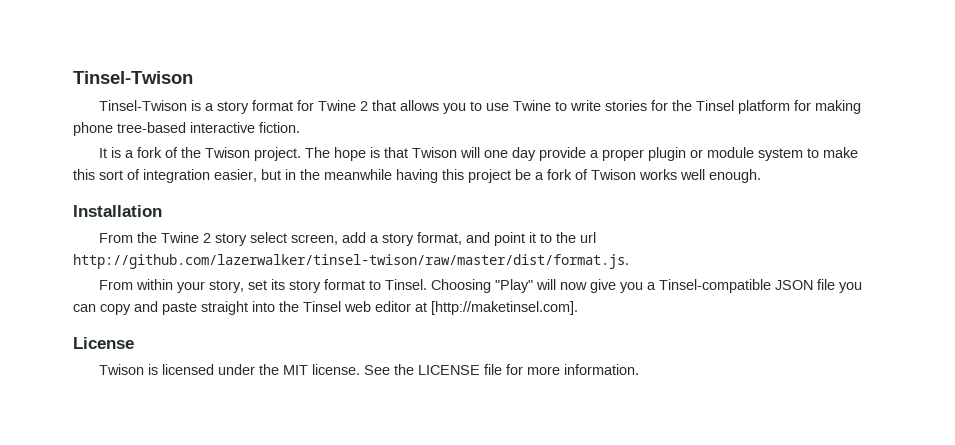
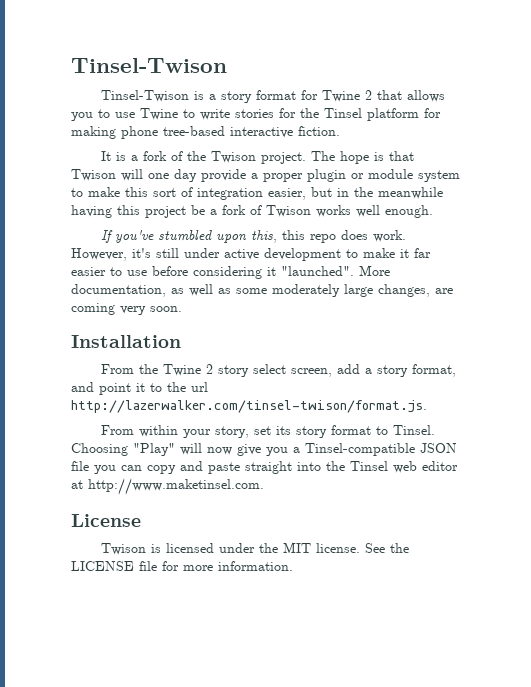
+ If you've stumbled upon this, this repo does work. However, it's still under active development to make it far easier to use before considering it "launched". More documentation, as well as some moderately large changes, are coming very soon.
- From the Twine 2 story select screen, add a story format, and point it to the url http://github.com/lazerwalker/tinsel-twison/raw/master/dist/format.js.
+ From the Twine 2 story select screen, add a story format, and point it to the url http://lazerwalker.com/tinsel-twison/format.js.
- Choosing "Play" will now give you a Tinsel-compatible JSON file you can copy and paste straight into the Tinsel web editor at [http://maketinsel.com].
+ Choosing "Play" will now give you a Tinsel-compatible JSON file you can copy and paste straight into the Tinsel web editor at http://www.maketinsel.com.

